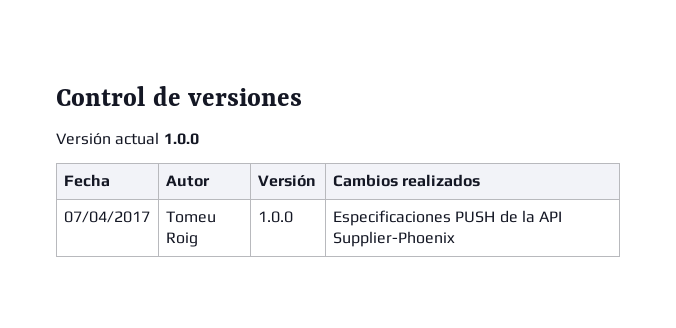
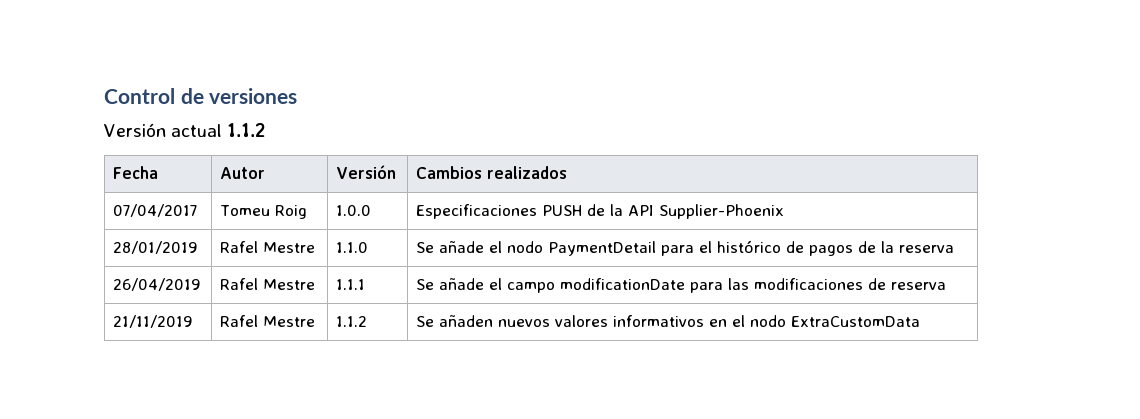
- Versión actual 1.0.0
+ Versión actual 1.1.2
+ 28/01/2019 | Rafel Mestre | 1.1.0 | Se añade el nodo PaymentDetail para el histórico de pagos de la reserva
+ 26/04/2019 | Rafel Mestre | 1.1.1 | Se añade el campo modificationDate para las modificaciones de reserva
+ 21/11/2019 | Rafel Mestre | 1.1.2 | Se añaden nuevos valores informativos en el nodo ExtraCustomData

